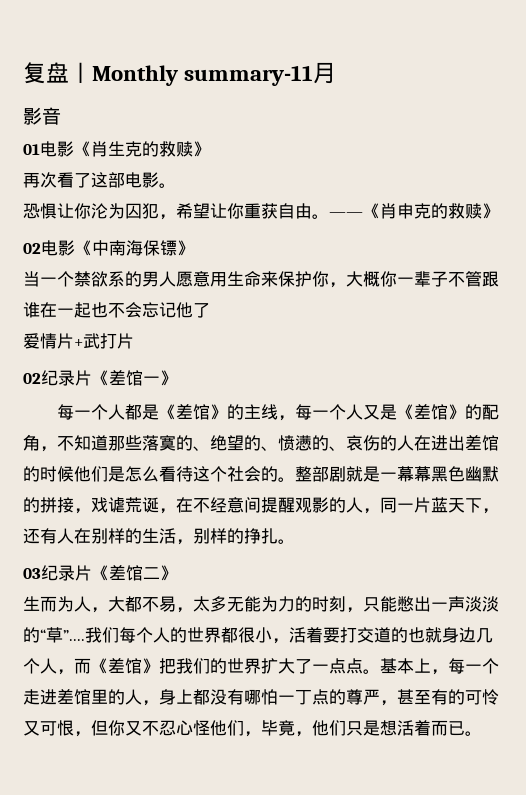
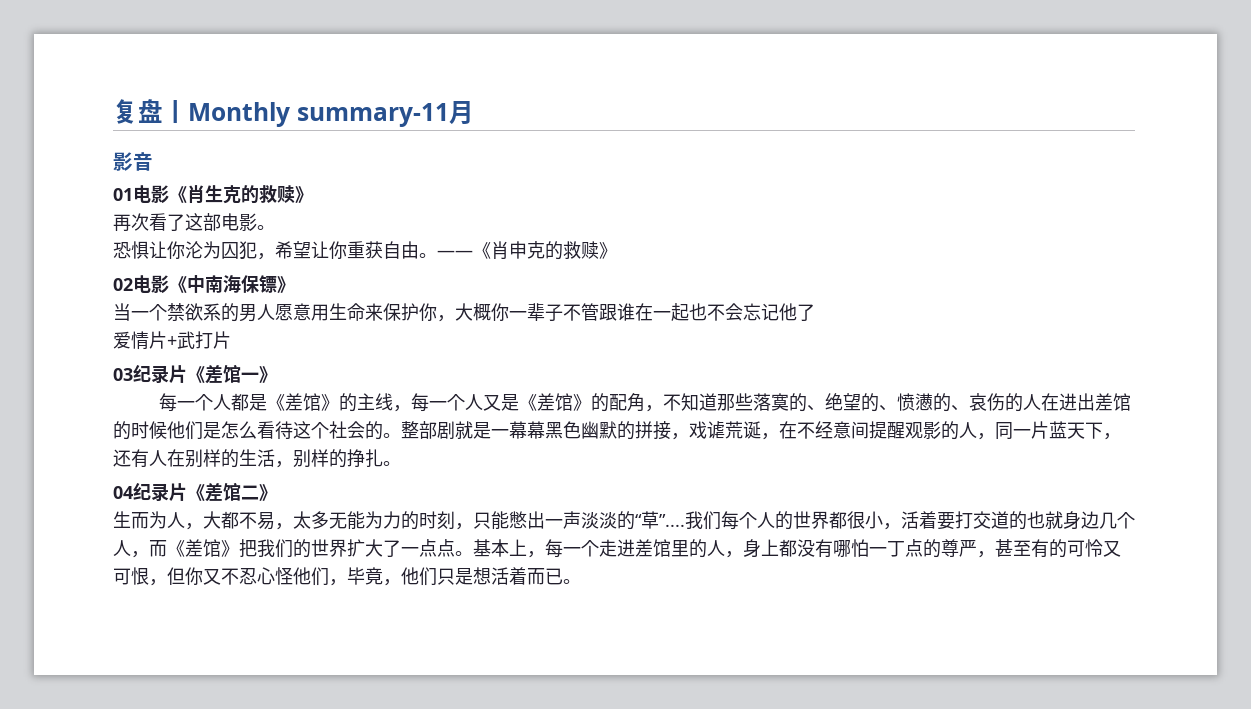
- 02纪录片《差馆一》
+ 03纪录片《差馆一》
- 03纪录片《差馆二》
+ 04纪录片《差馆二》

